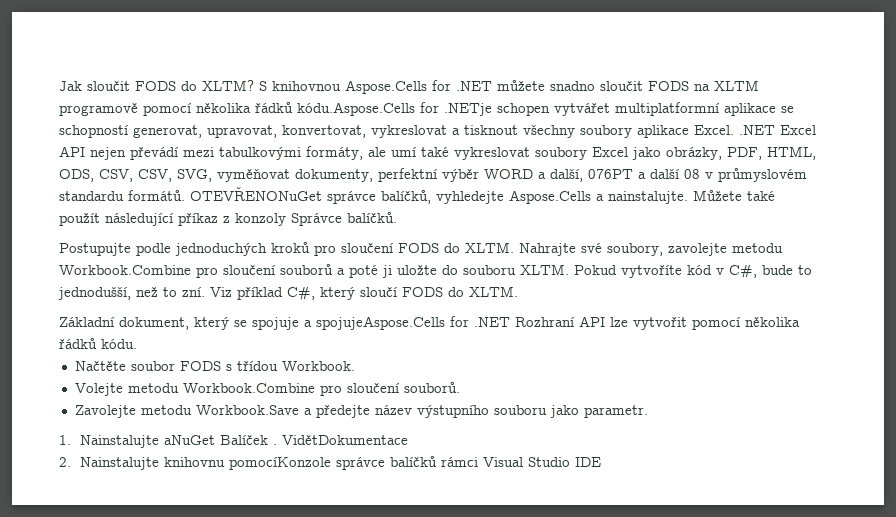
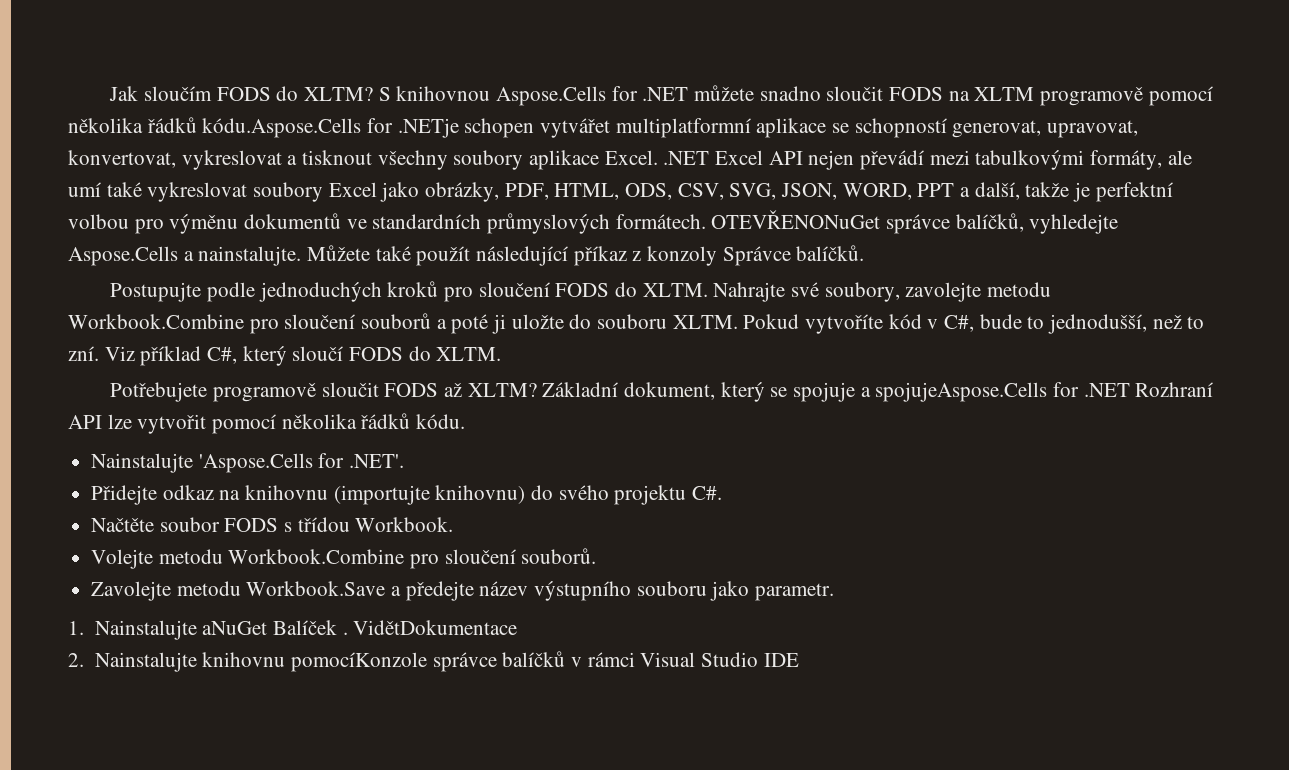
- Jak sloučit FODS do XLTM?
+ Jak sloučím FODS do XLTM?
- S knihovnou Aspose.Cells for .NET můžete snadno sloučit FODS na XLTM programově pomocí několika řádků kódu.Aspose.Cells for .NETje schopen vytvářet multiplatformní aplikace se schopností generovat, upravovat, konvertovat, vykreslovat a tisknout všechny soubory aplikace Excel. .NET Excel API nejen převádí mezi tabulkovými formáty, ale umí také vykreslovat soubory Excel jako obrázky, PDF, HTML, ODS, CSV, CSV, SVG, vyměňovat dokumenty, perfektní výběr WORD a další, 076PT a další 08 v průmyslovém standardu formátů.
+ S knihovnou Aspose.Cells for .NET můžete snadno sloučit FODS na XLTM programově pomocí několika řádků kódu.Aspose.Cells for .NETje schopen vytvářet multiplatformní aplikace se schopností generovat, upravovat, konvertovat, vykreslovat a tisknout všechny soubory aplikace Excel. .NET Excel API nejen převádí mezi tabulkovými formáty, ale umí také vykreslovat soubory Excel jako obrázky, PDF, HTML, ODS, CSV, SVG, JSON, WORD, PPT a další, takže je perfektní volbou pro výměnu dokumentů ve standardních průmyslových formátech.
+ Potřebujete programově sloučit FODS až XLTM?
+ Nainstalujte 'Aspose.Cells for .NET'.
+ Přidejte odkaz na knihovnu (importujte knihovnu) do svého projektu C#.
- 2. Nainstalujte knihovnu pomocíKonzole správce balíčků rámci Visual Studio IDE
+ 2. Nainstalujte knihovnu pomocíKonzole správce balíčků v rámci Visual Studio IDE

